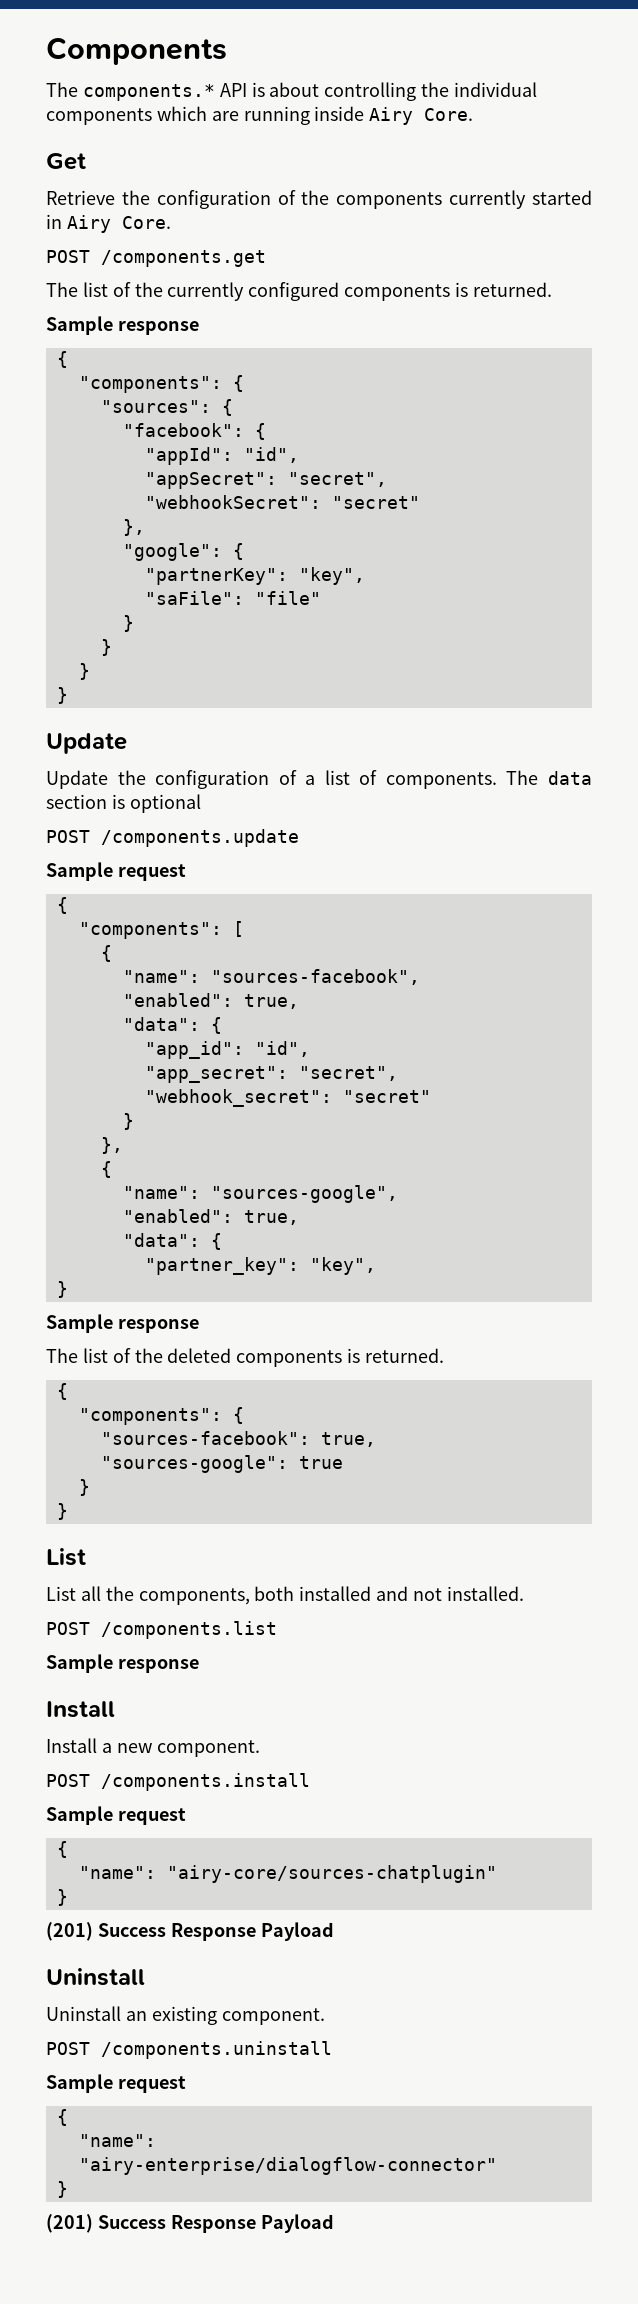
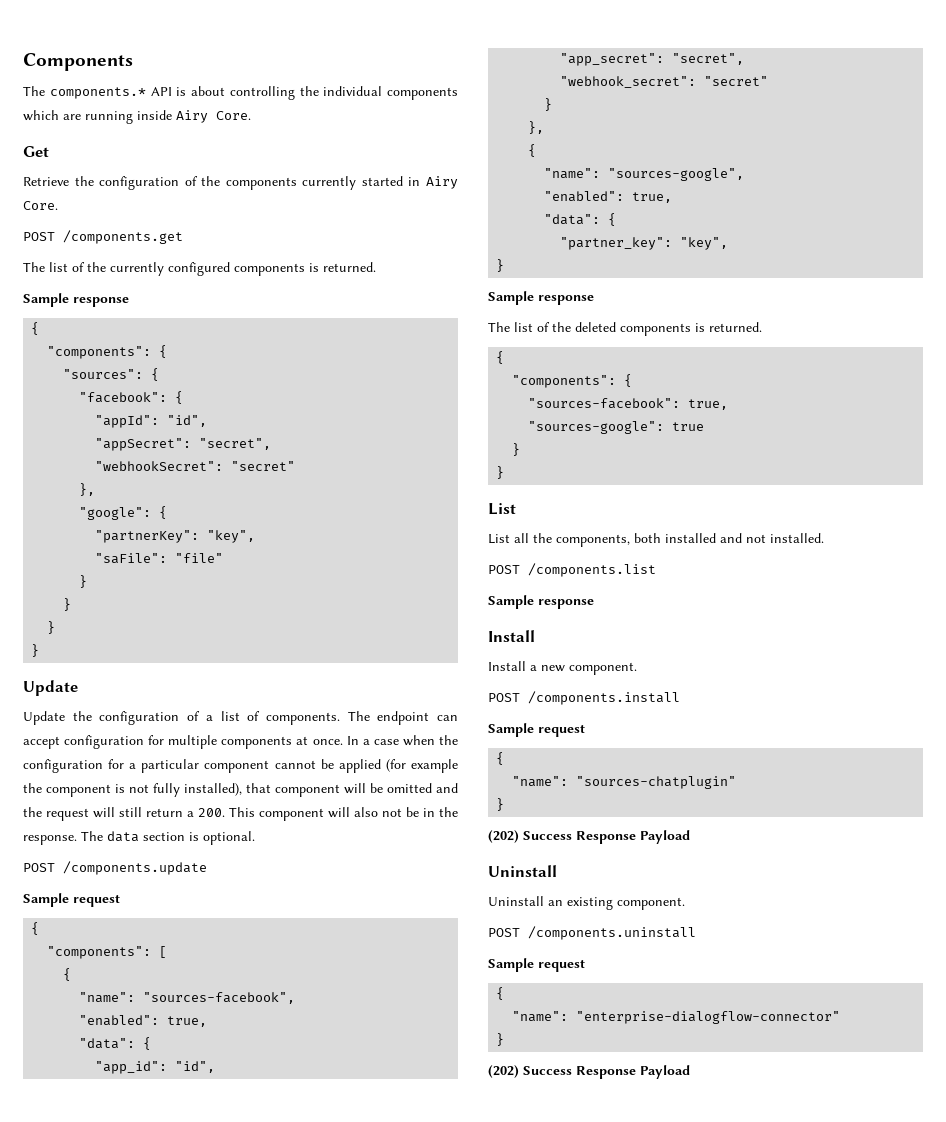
- The data section is optional
+ The endpoint can accept configuration for multiple components at once. In a case when the configuration for a particular component cannot be applied (for example the component is not fully installed), that component will be omitted and the request will still return a 200. This component will also not be in the response. The data section is optional.
- "name": "airy-core/sources-chatplugin"
+ "name": "sources-chatplugin"
  }
- (201) Success Response Payload
+ (202) Success Response Payload
- "name": "airy-enterprise/dialogflow-connector"
+ "name": "enterprise-dialogflow-connector"
  }
- (201) Success Response Payload
+ (202) Success Response Payload

